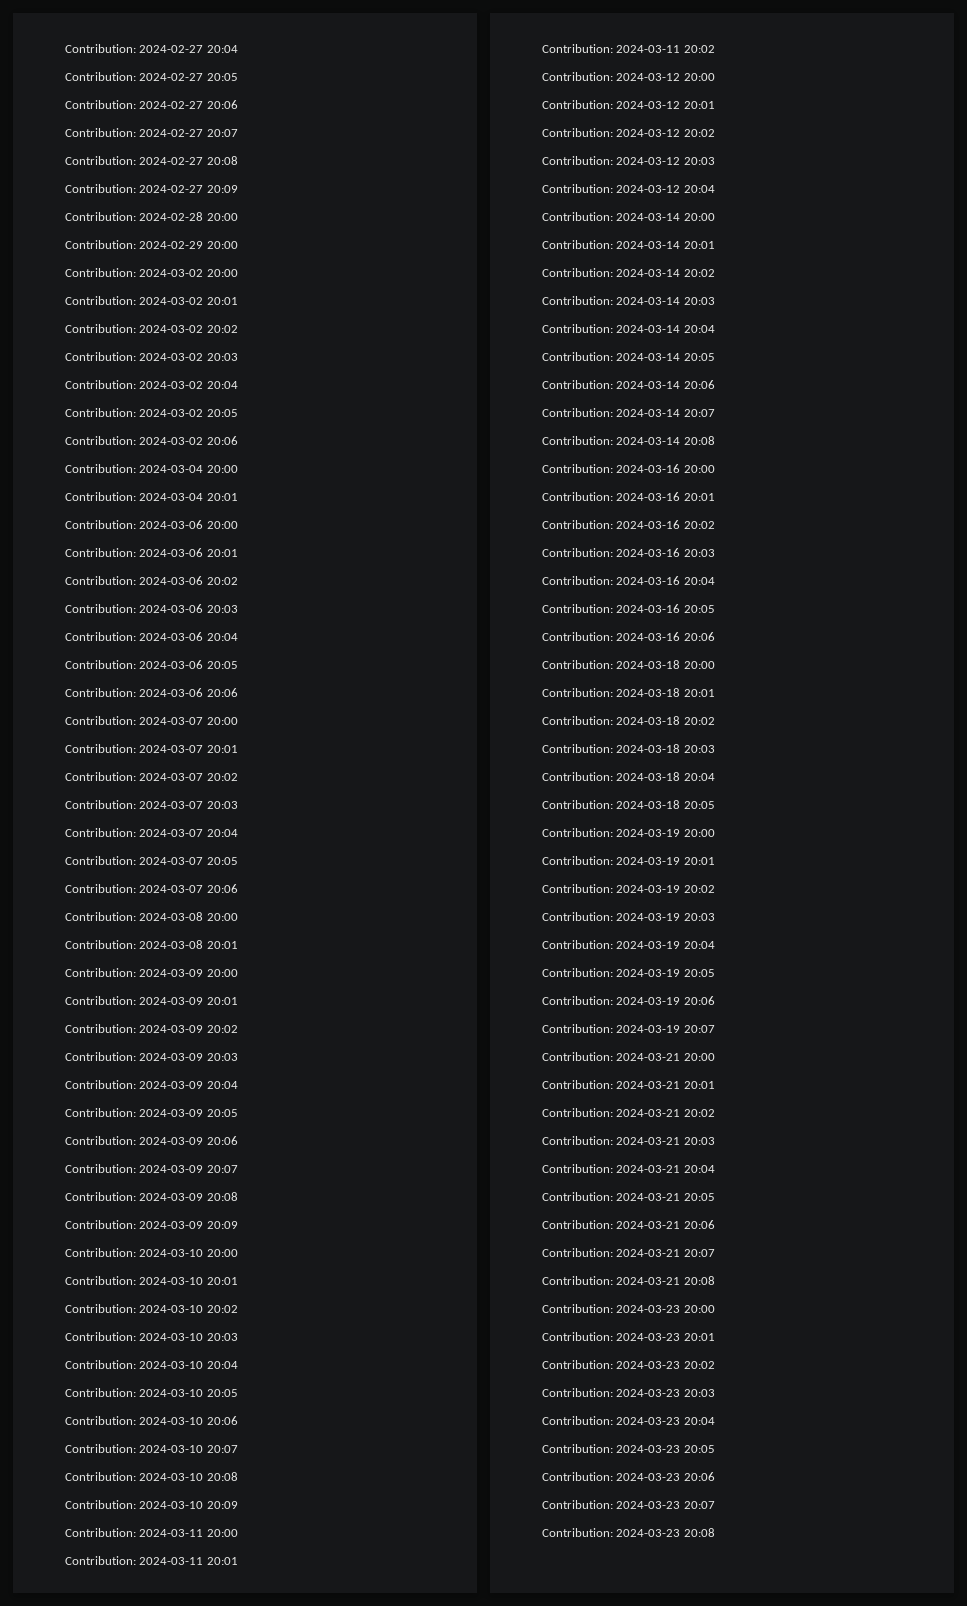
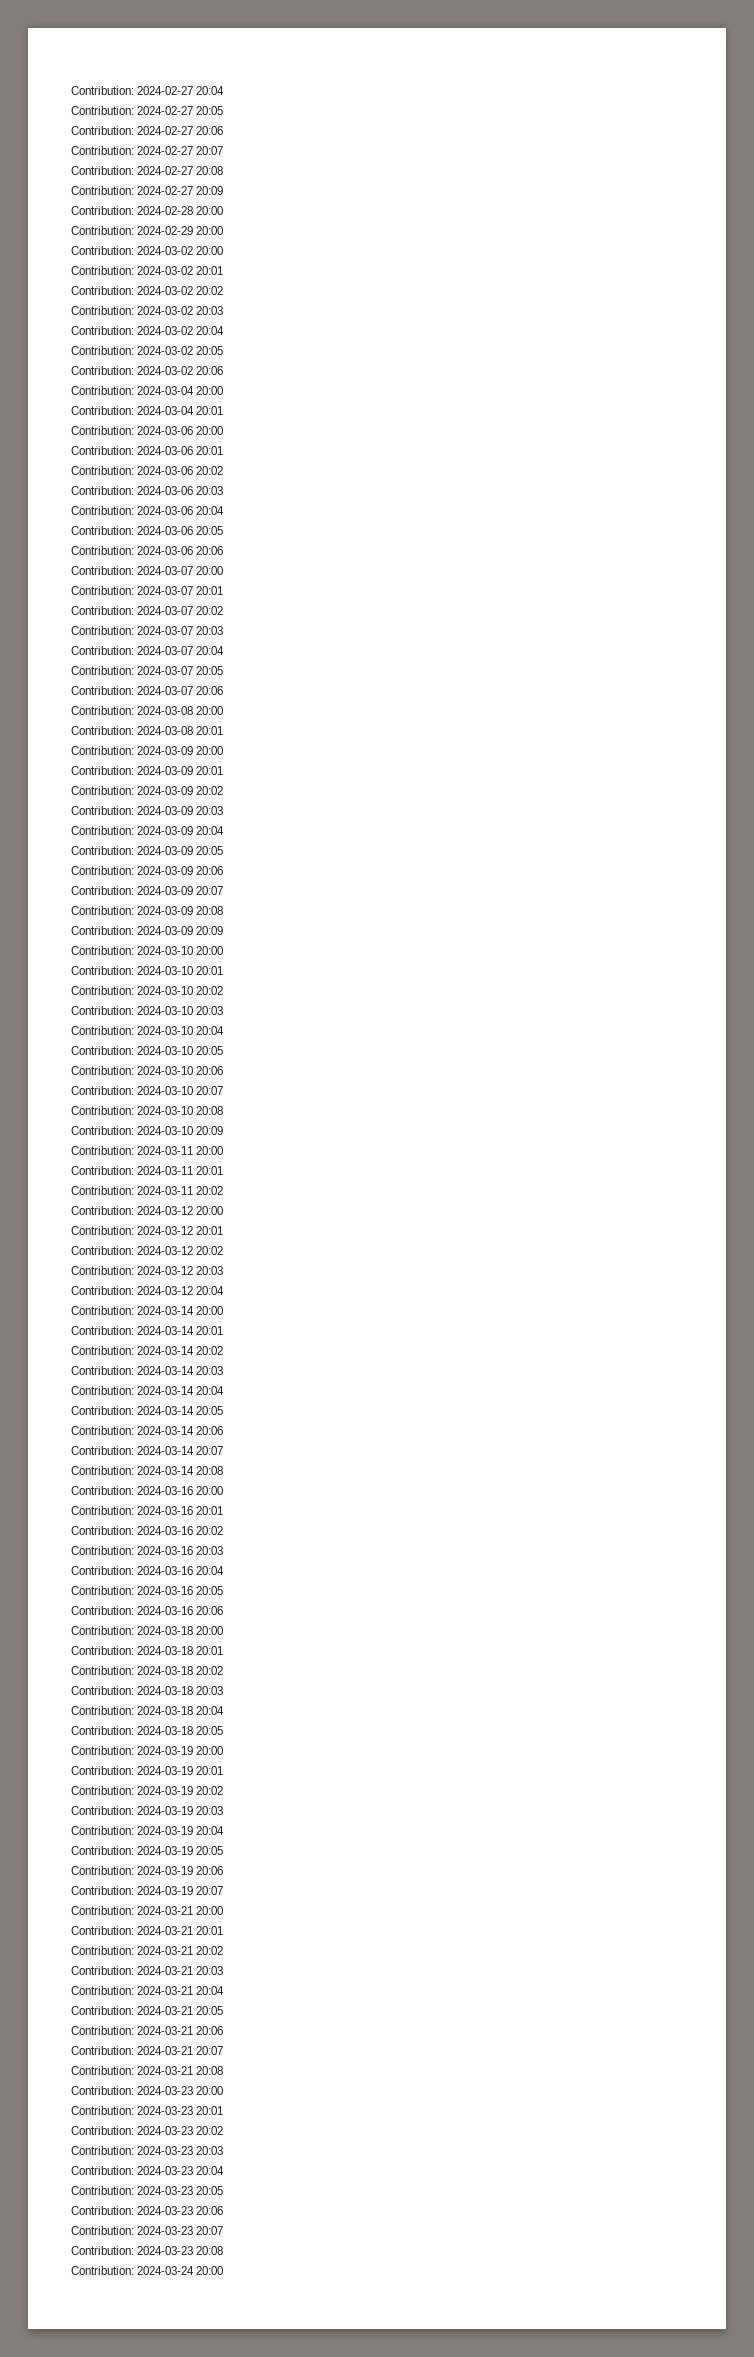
+ Contribution: 2024-03-24 20:00

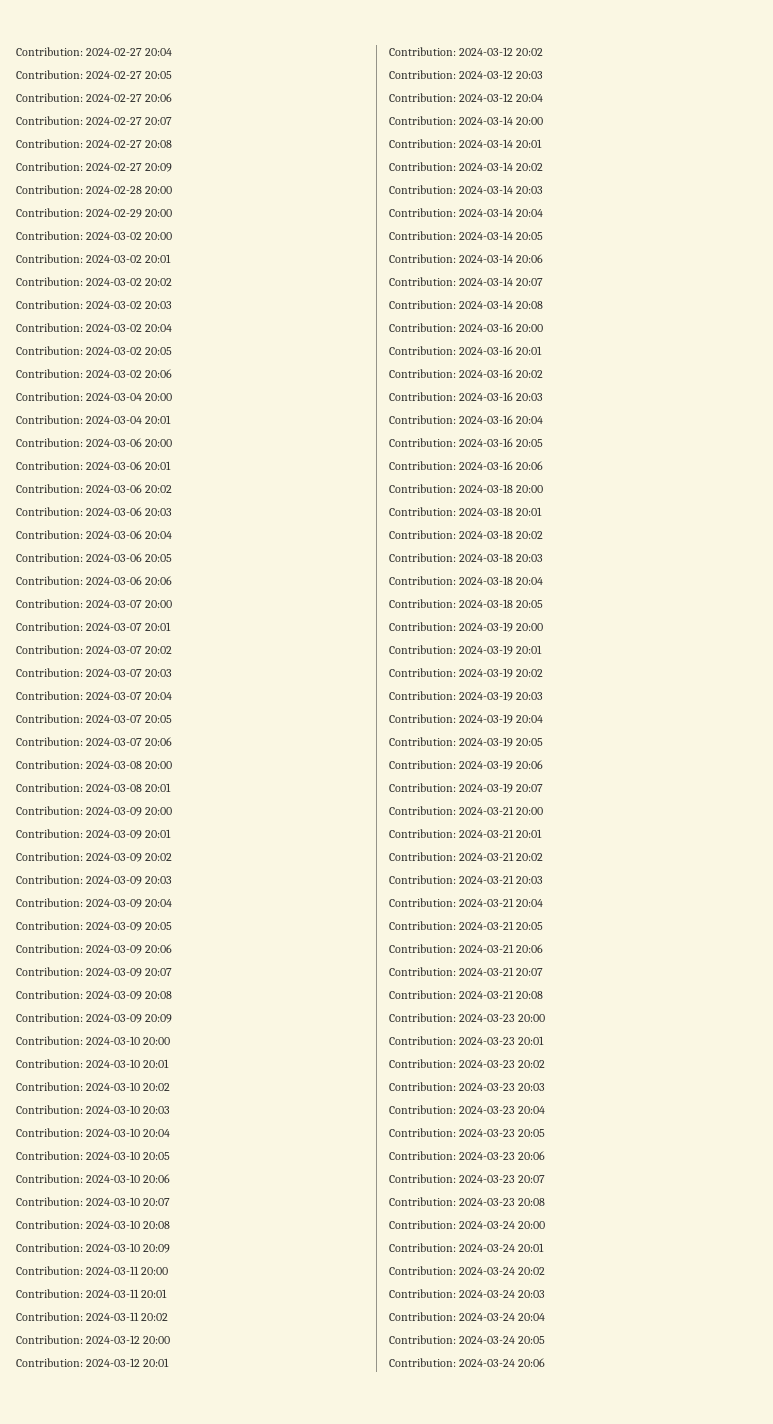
+ Contribution: 2024-03-24 20:01
+ Contribution: 2024-03-24 20:02
+ Contribution: 2024-03-24 20:03
+ Contribution: 2024-03-24 20:04
+ Contribution: 2024-03-24 20:05
+ Contribution: 2024-03-24 20:06

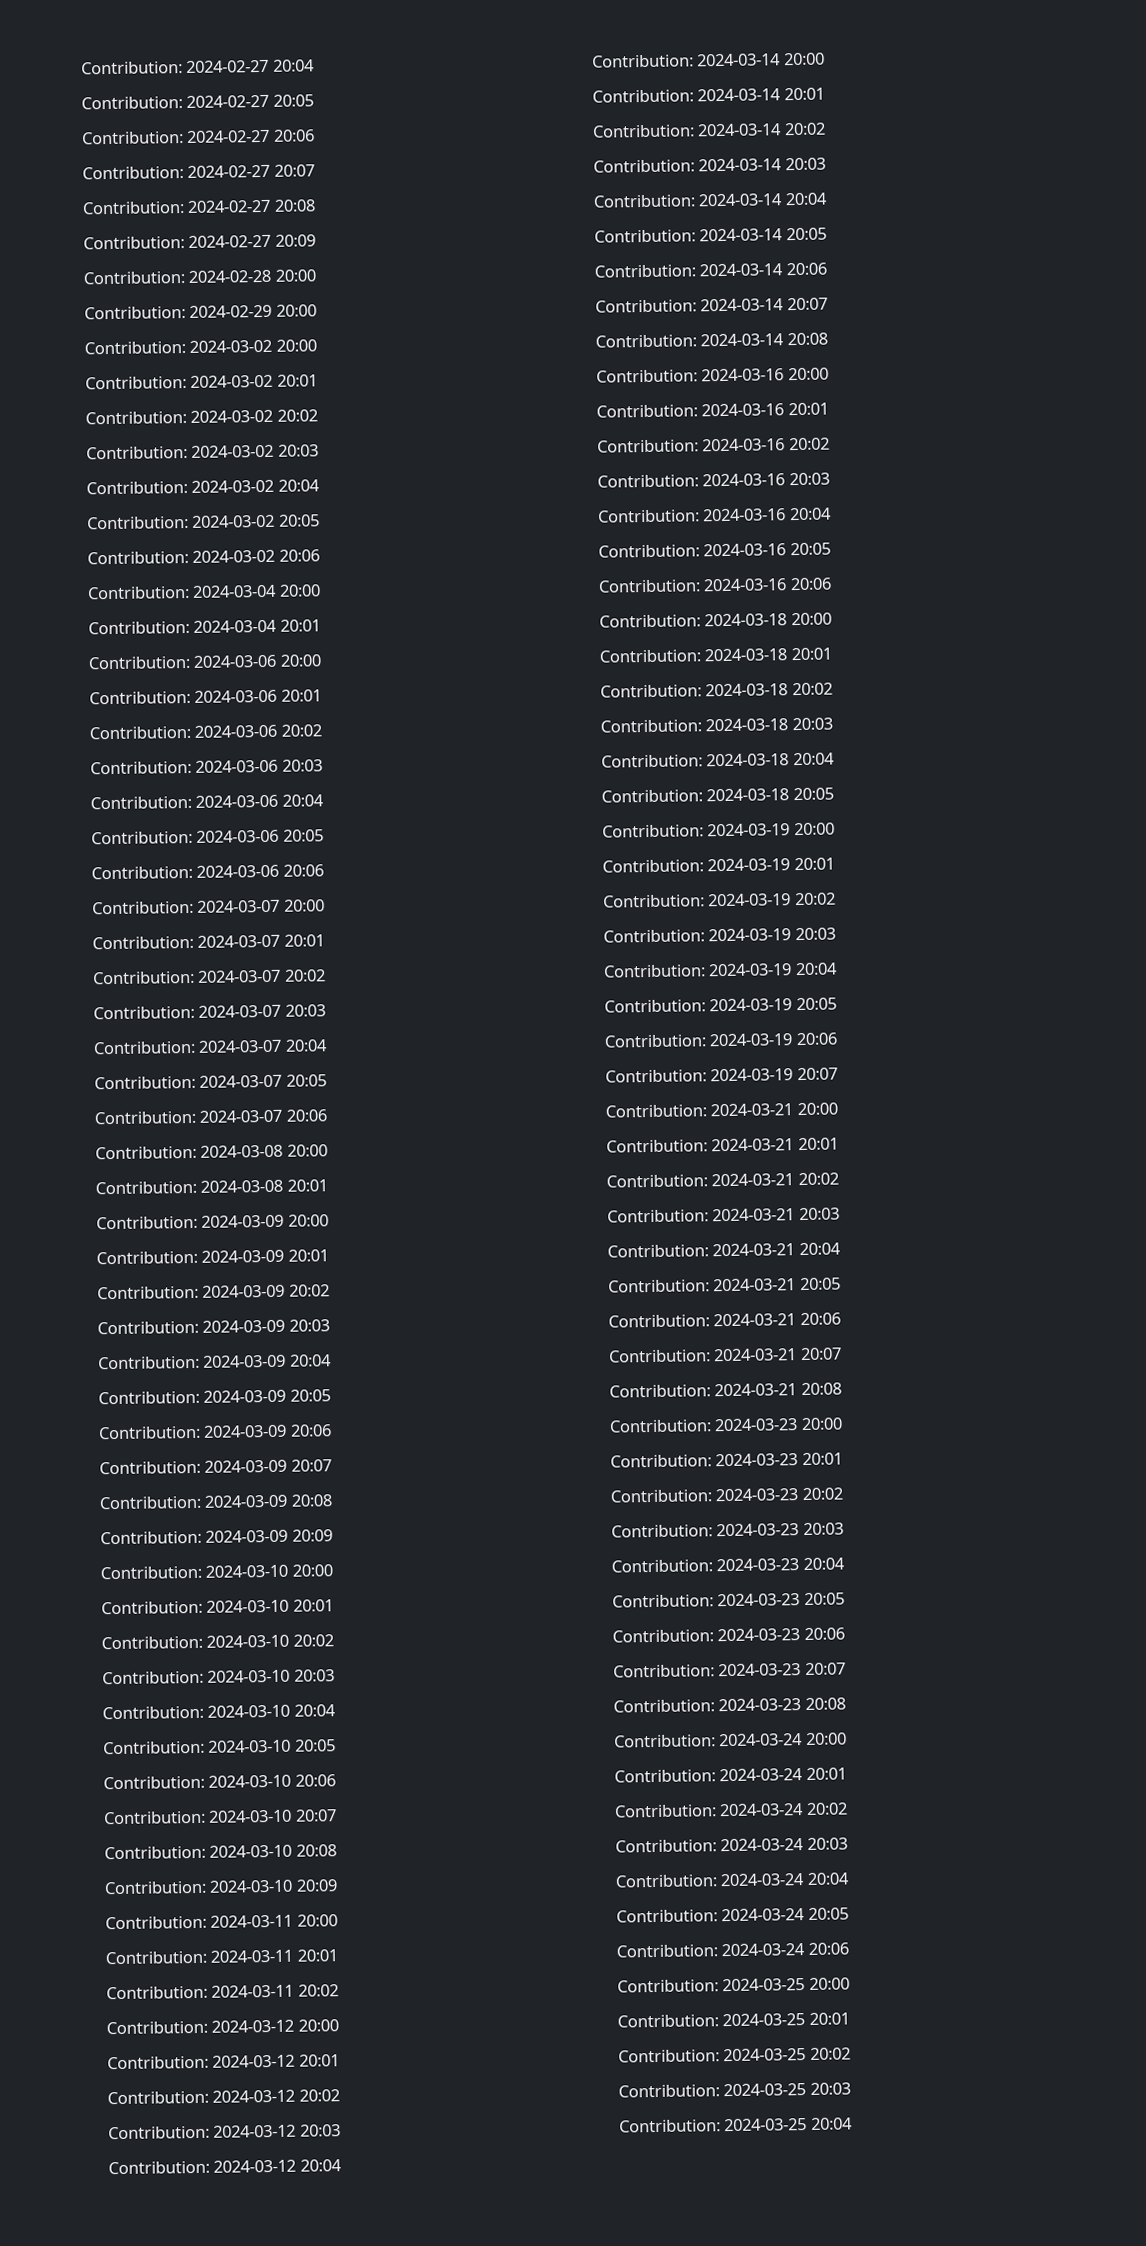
+ Contribution: 2024-03-25 20:00
+ Contribution: 2024-03-25 20:01
+ Contribution: 2024-03-25 20:02
+ Contribution: 2024-03-25 20:03
+ Contribution: 2024-03-25 20:04

